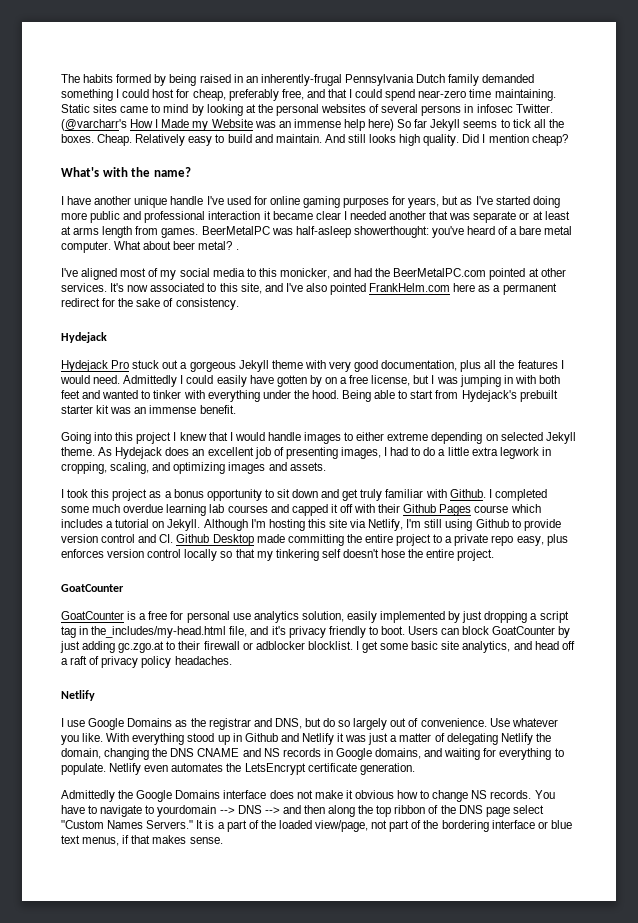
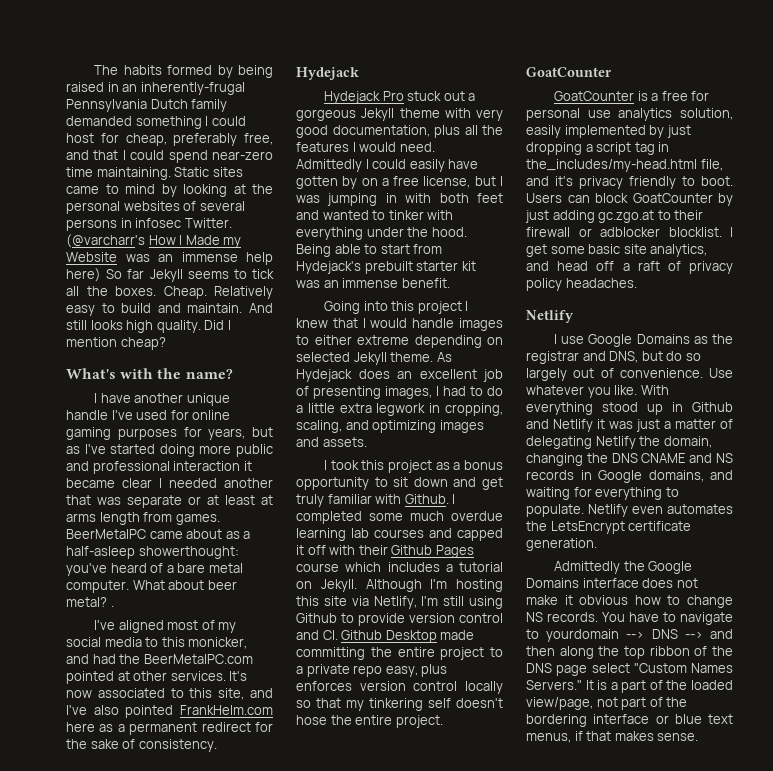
- BeerMetalPC was half-asleep showerthought: you've heard of a bare metal computer.
+ BeerMetalPC came about as a half-asleep showerthought: you've heard of a bare metal computer.

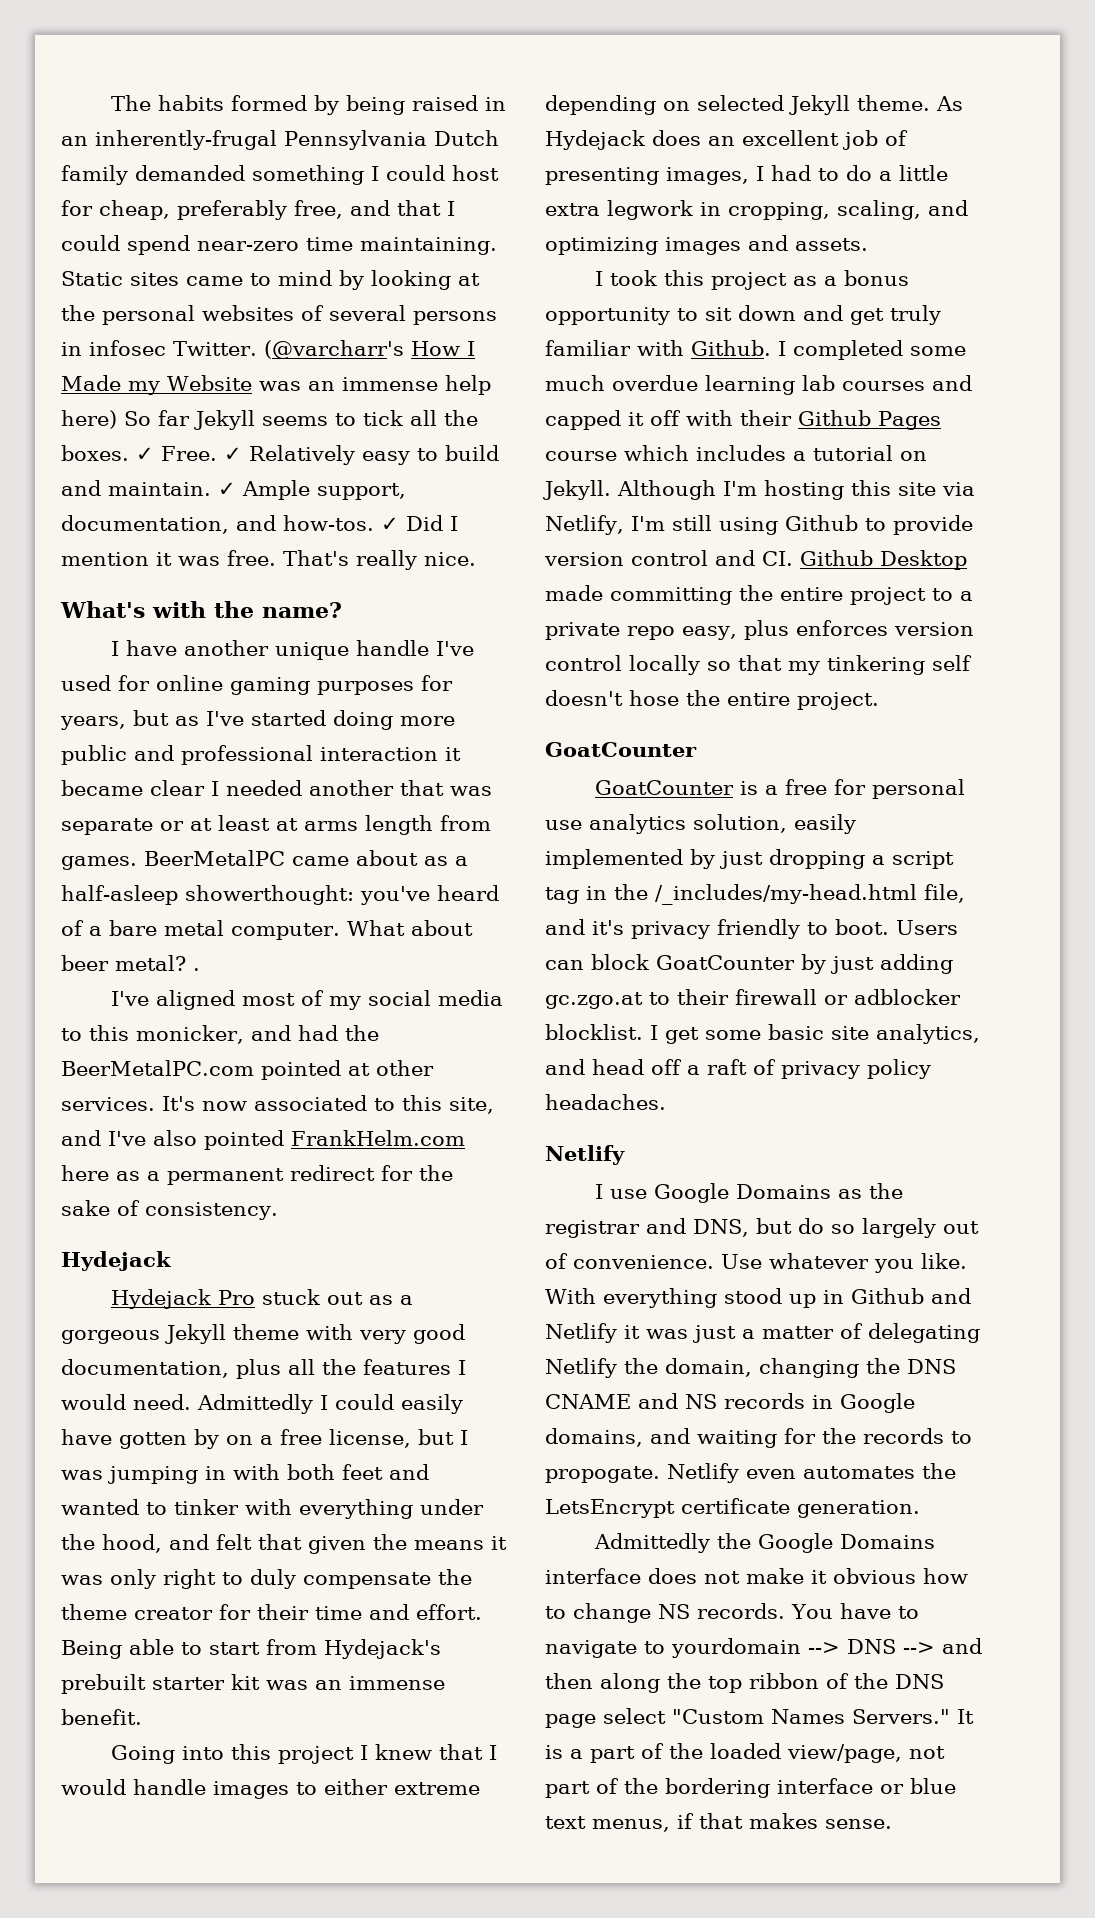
- Cheap. Relatively easy to build and maintain.
+ ✓ Free. ✓ Relatively easy to build and maintain.
- And still looks high quality. Did I mention cheap?
+ ✓ Ample support, documentation, and how-tos. ✓ Did I mention it was free. That's really nice.
- Hydejack Pro stuck out a gorgeous Jekyll theme with very good documentation, plus all the features I would need.
+ Hydejack Pro stuck out as a gorgeous Jekyll theme with very good documentation, plus all the features I would need.
- Admittedly I could easily have gotten by on a free license, but I was jumping in with both feet and wanted to tinker with everything under the hood.
+ Admittedly I could easily have gotten by on a free license, but I was jumping in with both feet and wanted to tinker with everything under the hood, and felt that given the means it was only right to duly compensate the theme creator for their time and effort.
- GoatCounter is a free for personal use analytics solution, easily implemented by just dropping a script tag in the_includes/my-head.html file, and it's privacy friendly to boot.
+ GoatCounter is a free for personal use analytics solution, easily implemented by just dropping a script tag in the /_includes/my-head.html file, and it's privacy friendly to boot.
- With everything stood up in Github and Netlify it was just a matter of delegating Netlify the domain, changing the DNS CNAME and NS records in Google domains, and waiting for everything to populate.
+ With everything stood up in Github and Netlify it was just a matter of delegating Netlify the domain, changing the DNS CNAME and NS records in Google domains, and waiting for the records to propogate.

